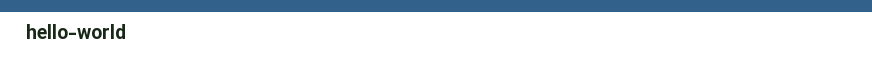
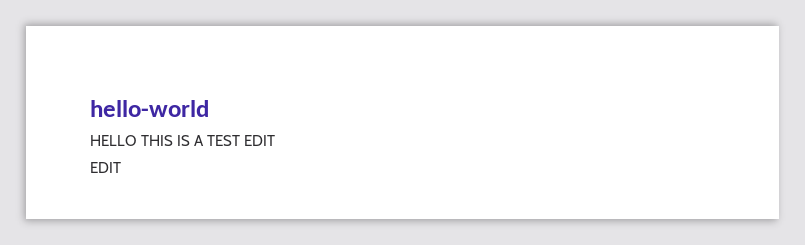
+ HELLO THIS IS A TEST EDIT
+ EDIT

